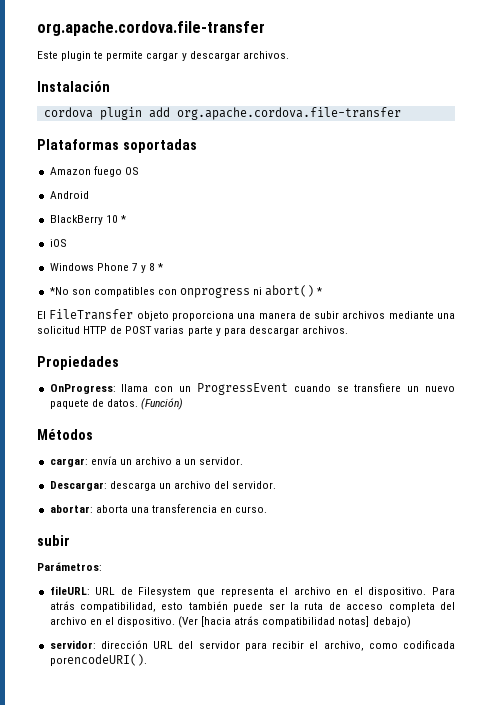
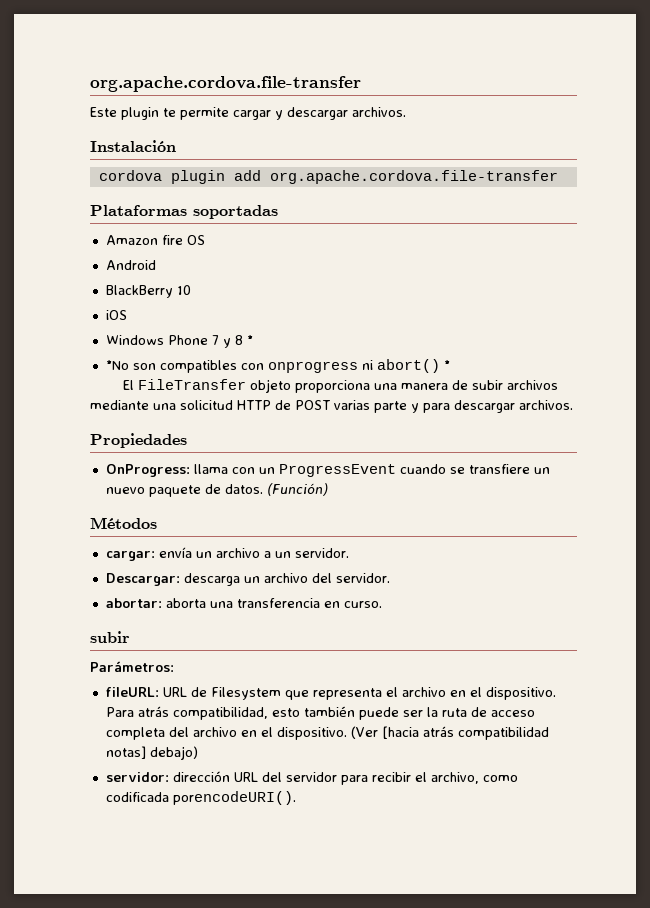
- Amazon fuego OS
+ Amazon fire OS
- BlackBerry 10 *
+ BlackBerry 10

